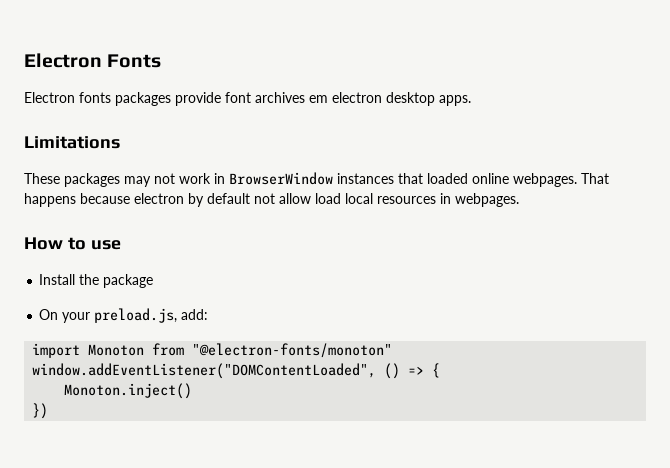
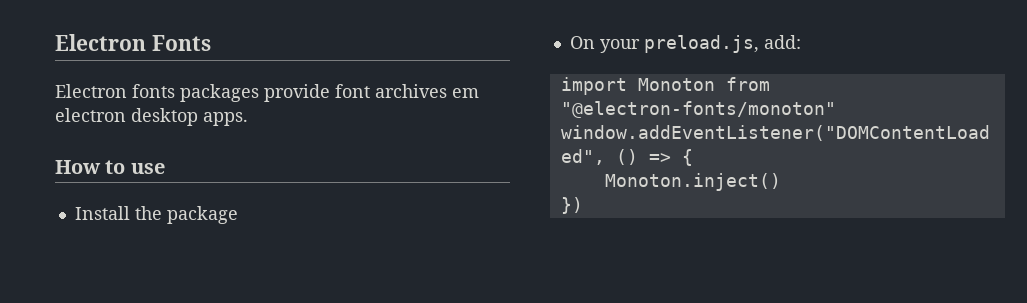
- Limitations
- These packages may not work in BrowserWindow instances that loaded online webpages. That happens because electron by default not allow load local resources in webpages.

